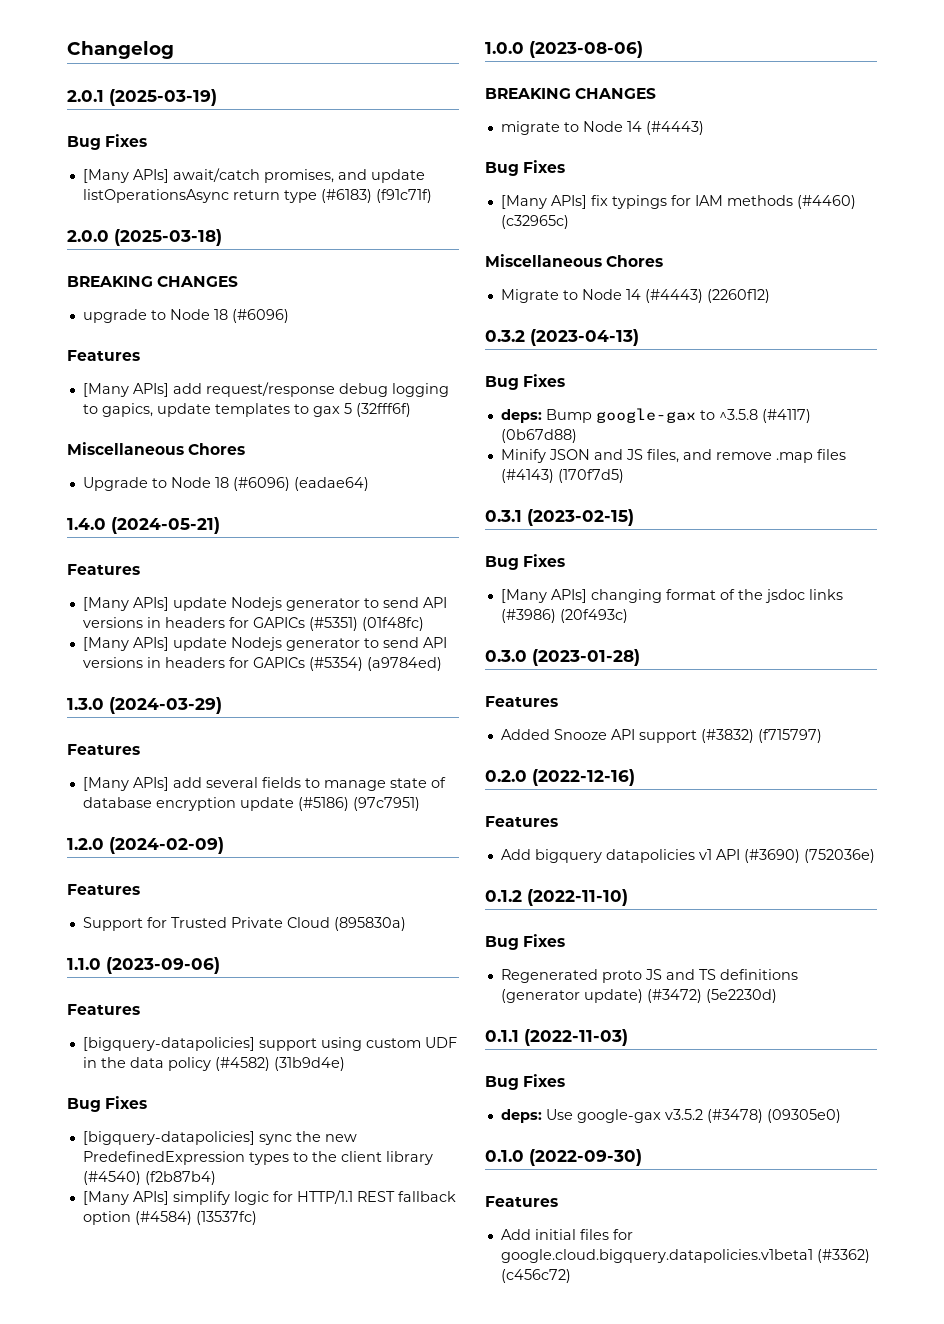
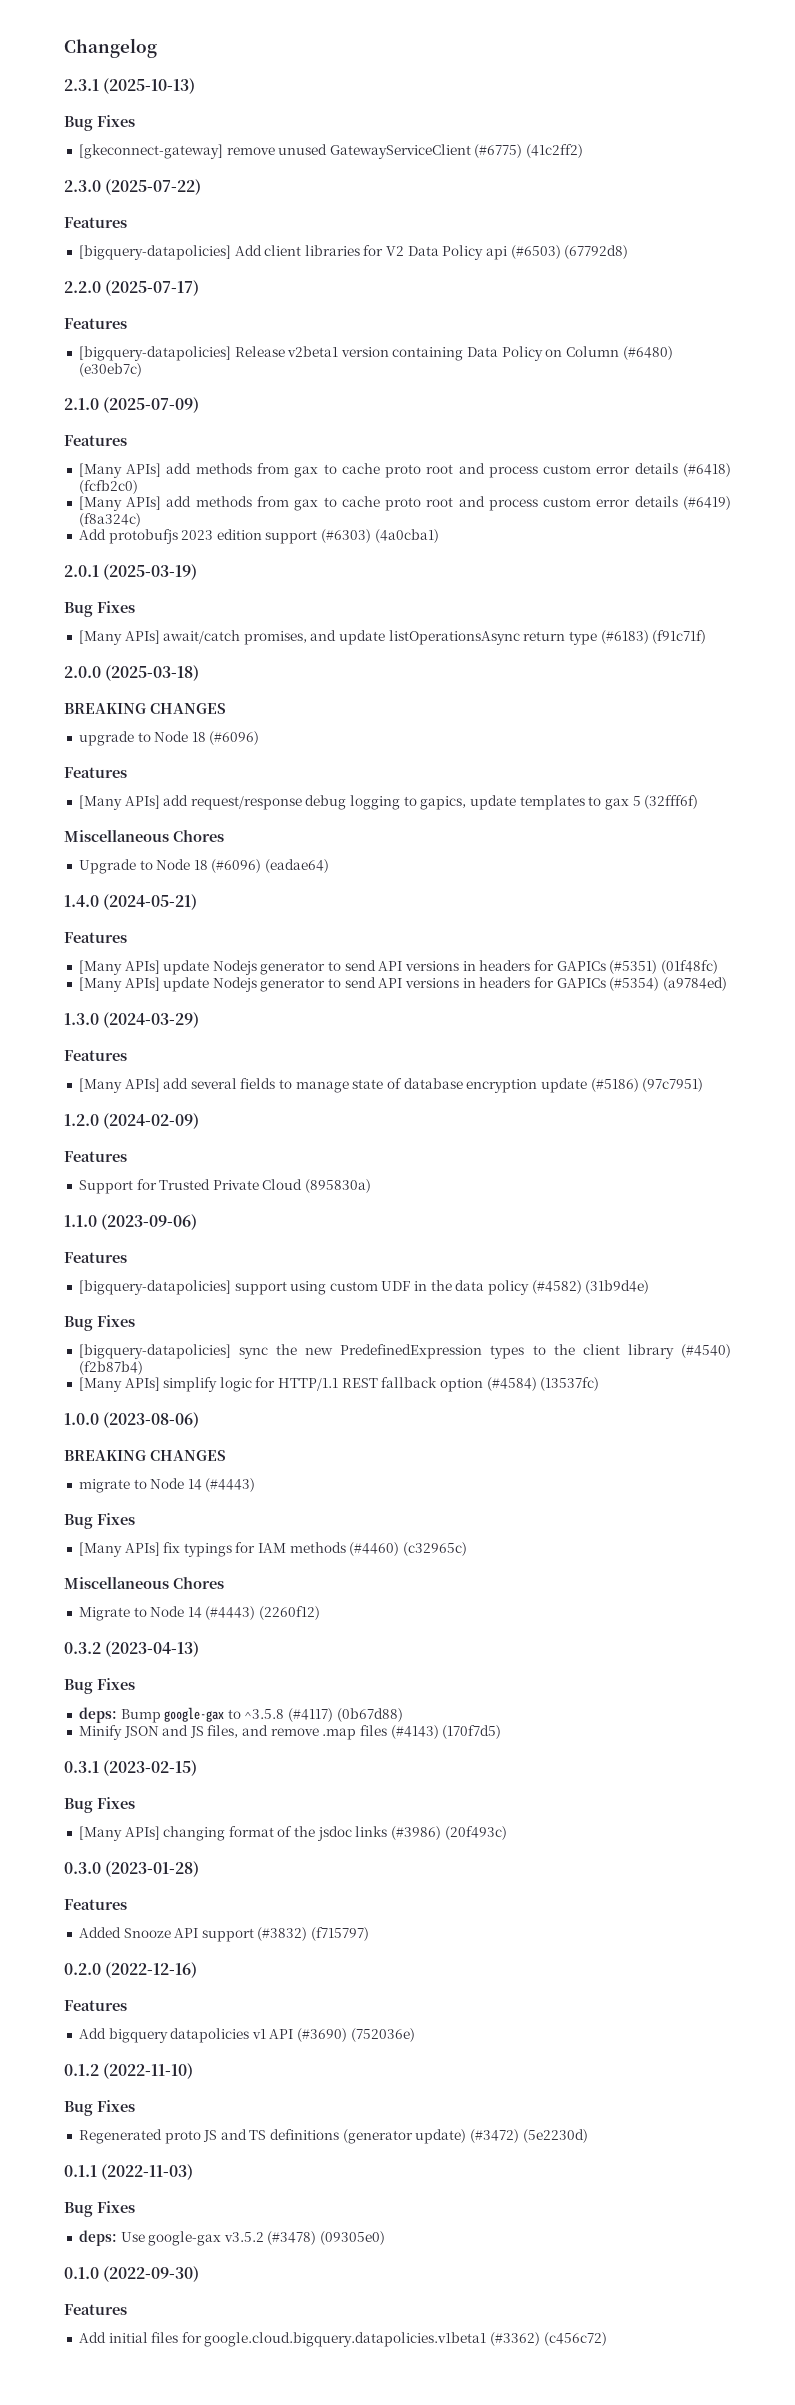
+ 2.3.1 (2025-10-13)
+ Bug Fixes
+ [gkeconnect-gateway] remove unused GatewayServiceClient (#6775) (41c2ff2)
+ 2.3.0 (2025-07-22)
+ Features
+ [bigquery-datapolicies] Add client libraries for V2 Data Policy api (#6503) (67792d8)
+ 2.2.0 (2025-07-17)
+ Features
+ [bigquery-datapolicies] Release v2beta1 version containing Data Policy on Column (#6480) (e30eb7c)
+ 2.1.0 (2025-07-09)
+ Features
+ [Many APIs] add methods from gax to cache proto root and process custom error details (#6418) (fcfb2c0)
+ [Many APIs] add methods from gax to cache proto root and process custom error details (#6419) (f8a324c)
+ Add protobufjs 2023 edition support (#6303) (4a0cba1)

